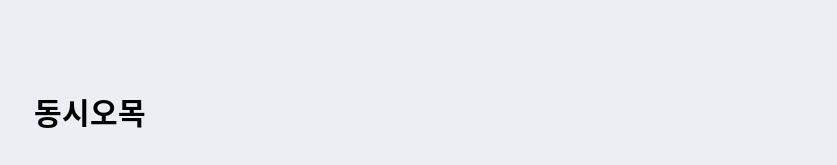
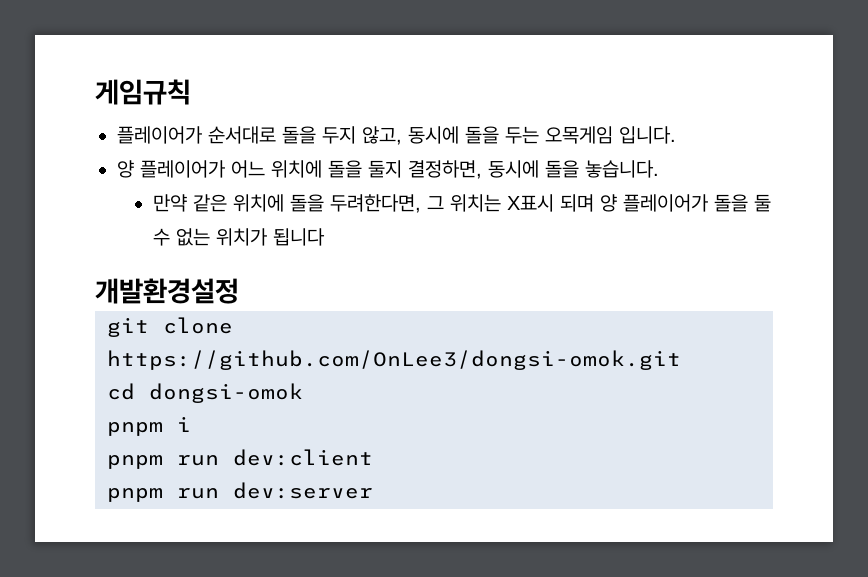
- 동시오목
+ 게임규칙
+ 플레이어가 순서대로 돌을 두지 않고, 동시에 돌을 두는 오목게임 입니다.
+ 양 플레이어가 어느 위치에 돌을 둘지 결정하면, 동시에 돌을 놓습니다.
+ 만약 같은 위치에 돌을 두려한다면, 그 위치는 X표시 되며 양 플레이어가 돌을 둘 수 없는 위치가 됩니다
+ 개발환경설정
+ git clone https://github.com/OnLee3/dongsi-omok.git
+ cd dongsi-omok
+ pnpm i
+ pnpm run dev:client
+ pnpm run dev:server

